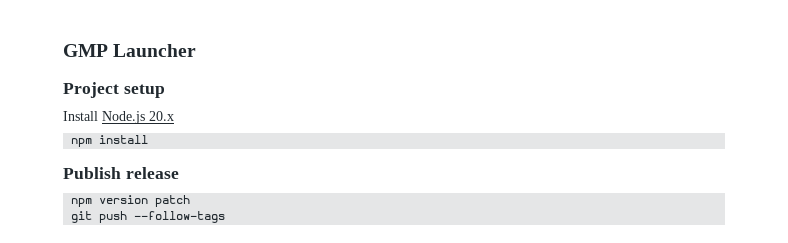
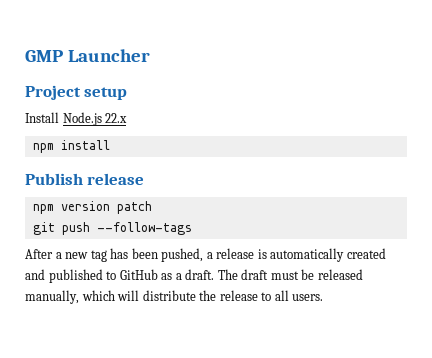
- Install Node.js 20.x
+ Install Node.js 22.x
+ After a new tag has been pushed, a release is automatically created and published to GitHub as a draft. The draft must be released manually, which will distribute the release to all users.

